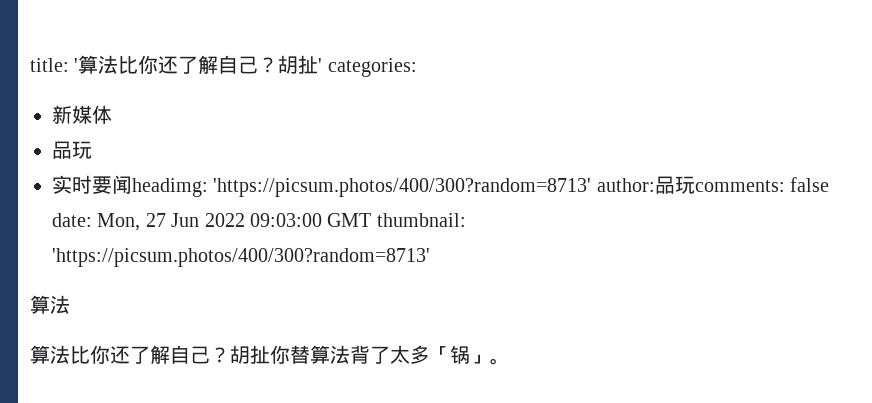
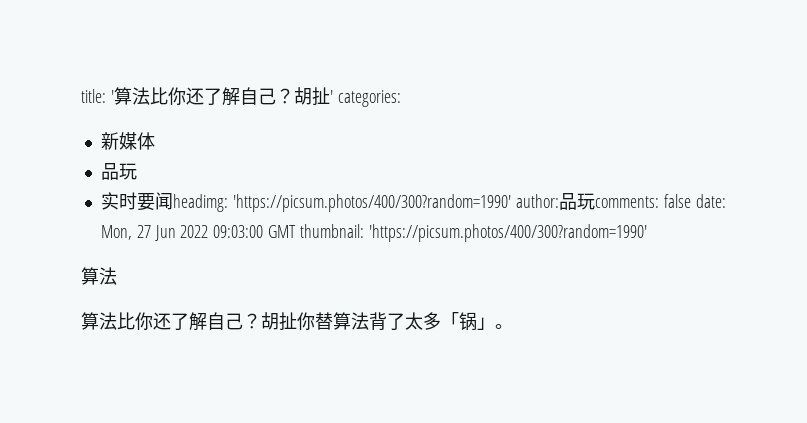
- 实时要闻headimg: 'https://picsum.photos/400/300?random=8713' author:品玩comments: false date: Mon, 27 Jun 2022 09:03:00 GMT thumbnail: 'https://picsum.photos/400/300?random=8713'
+ 实时要闻headimg: 'https://picsum.photos/400/300?random=1990' author:品玩comments: false date: Mon, 27 Jun 2022 09:03:00 GMT thumbnail: 'https://picsum.photos/400/300?random=1990'

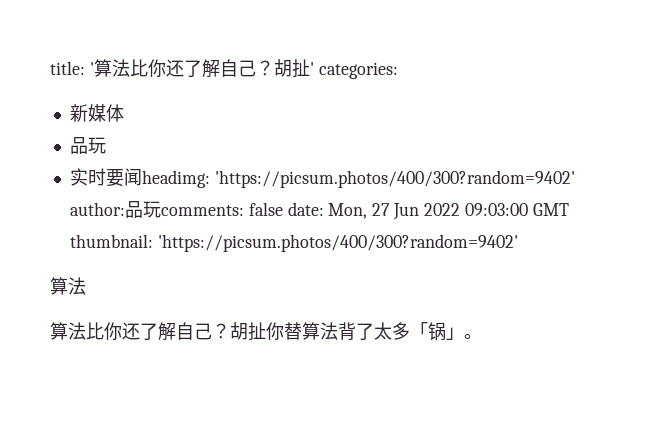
- 实时要闻headimg: 'https://picsum.photos/400/300?random=1990' author:品玩comments: false date: Mon, 27 Jun 2022 09:03:00 GMT thumbnail: 'https://picsum.photos/400/300?random=1990'
+ 实时要闻headimg: 'https://picsum.photos/400/300?random=9402' author:品玩comments: false date: Mon, 27 Jun 2022 09:03:00 GMT thumbnail: 'https://picsum.photos/400/300?random=9402'

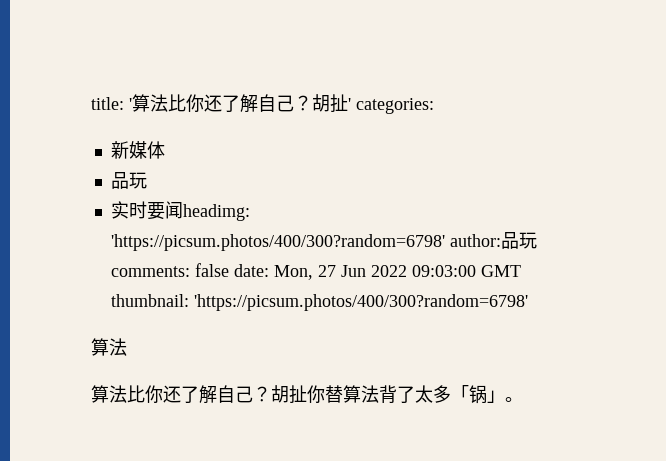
- 实时要闻headimg: 'https://picsum.photos/400/300?random=9402' author:品玩comments: false date: Mon, 27 Jun 2022 09:03:00 GMT thumbnail: 'https://picsum.photos/400/300?random=9402'
+ 实时要闻headimg: 'https://picsum.photos/400/300?random=6798' author:品玩comments: false date: Mon, 27 Jun 2022 09:03:00 GMT thumbnail: 'https://picsum.photos/400/300?random=6798'

